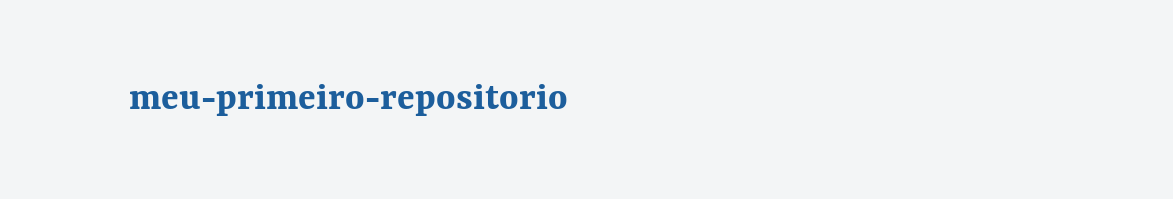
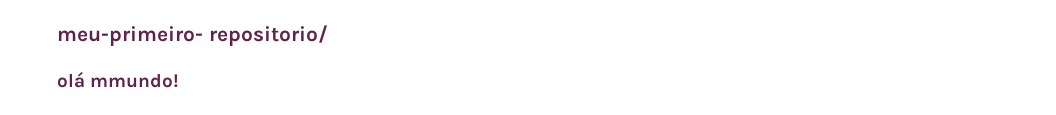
- meu-primeiro-repositorio
+ meu-primeiro- repositorio/
+ olá mmundo!

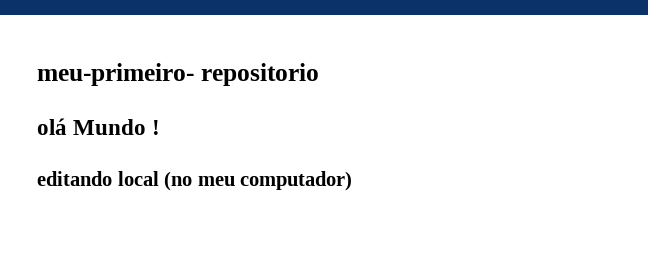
- meu-primeiro- repositorio/
+ meu-primeiro- repositorio
- olá mmundo!
+ olá Mundo !
+ editando local (no meu computador)

